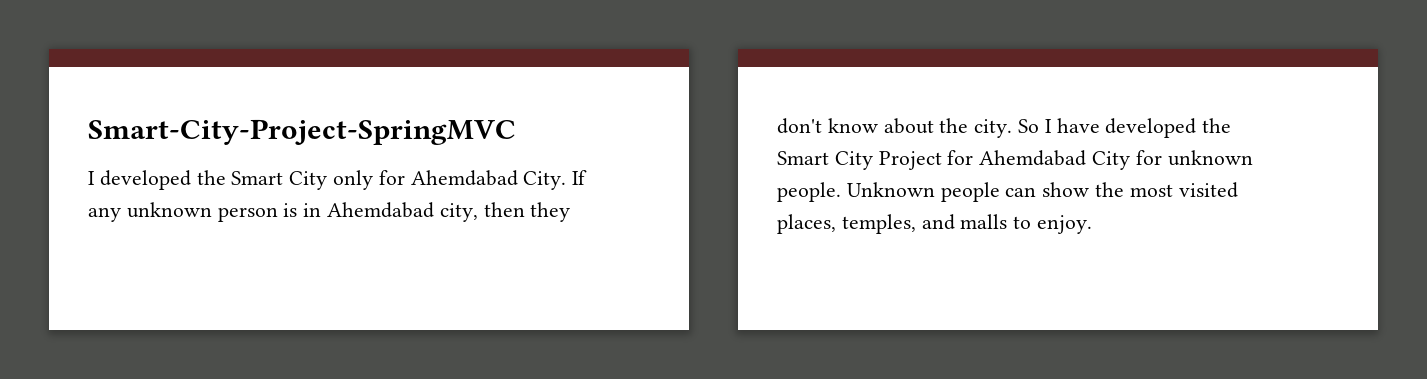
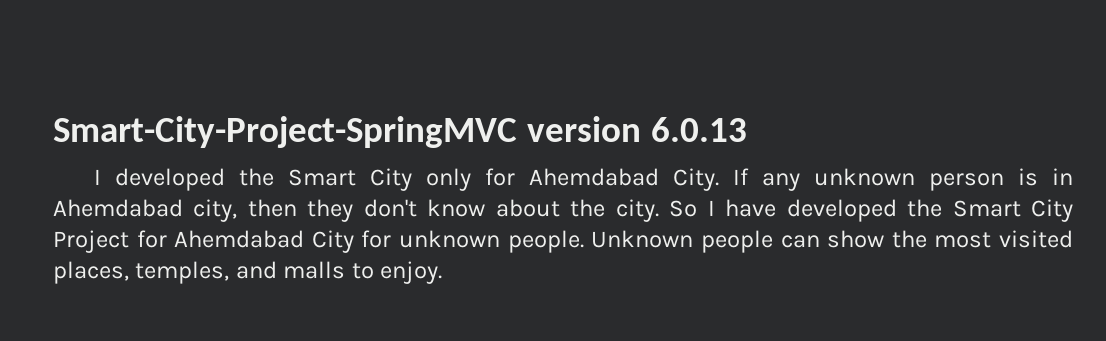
- Smart-City-Project-SpringMVC
+ Smart-City-Project-SpringMVC version 6.0.13

